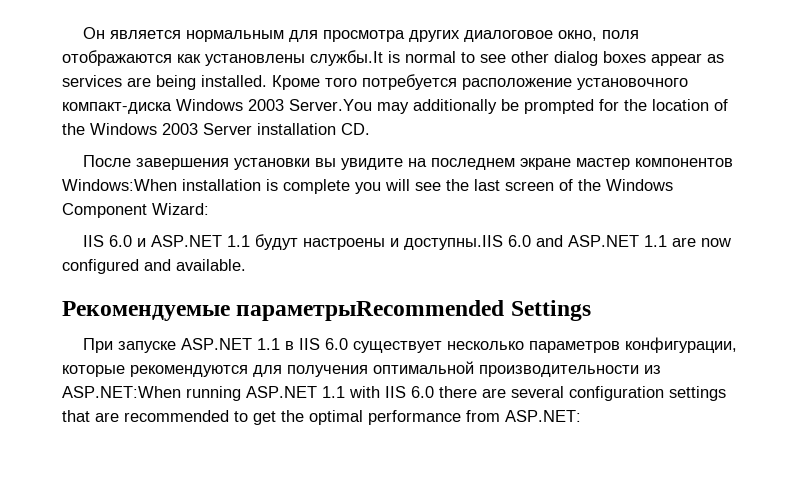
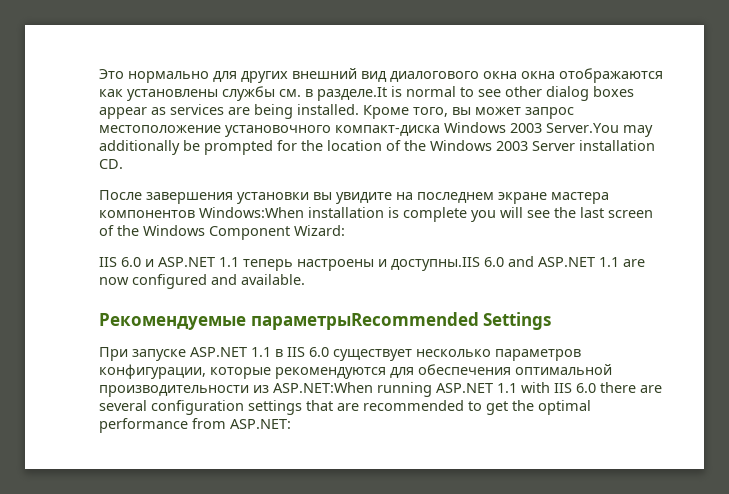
- Он является нормальным для просмотра других диалоговое окно, поля отображаются как установлены службы.It is normal to see other dialog boxes appear as services are being installed.
+ Это нормально для других внешний вид диалогового окна окна отображаются как установлены службы см. в разделе.It is normal to see other dialog boxes appear as services are being installed.
- Кроме того потребуется расположение установочного компакт-диска Windows 2003 Server.You may additionally be prompted for the location of the Windows 2003 Server installation CD.
+ Кроме того, вы может запрос местоположение установочного компакт-диска Windows 2003 Server.You may additionally be prompted for the location of the Windows 2003 Server installation CD.
- После завершения установки вы увидите на последнем экране мастер компонентов Windows:When installation is complete you will see the last screen of the Windows Component Wizard:
+ После завершения установки вы увидите на последнем экране мастера компонентов Windows:When installation is complete you will see the last screen of the Windows Component Wizard:
- IIS 6.0 и ASP.NET 1.1 будут настроены и доступны.IIS 6.0 and ASP.NET 1.1 are now configured and available.
+ IIS 6.0 и ASP.NET 1.1 теперь настроены и доступны.IIS 6.0 and ASP.NET 1.1 are now configured and available.
- При запуске ASP.NET 1.1 в IIS 6.0 существует несколько параметров конфигурации, которые рекомендуются для получения оптимальной производительности из ASP.NET:When running ASP.NET 1.1 with IIS 6.0 there are several configuration settings that are recommended to get the optimal performance from ASP.NET:
+ При запуске ASP.NET 1.1 в IIS 6.0 существует несколько параметров конфигурации, которые рекомендуются для обеспечения оптимальной производительности из ASP.NET:When running ASP.NET 1.1 with IIS 6.0 there are several configuration settings that are recommended to get the optimal performance from ASP.NET:

